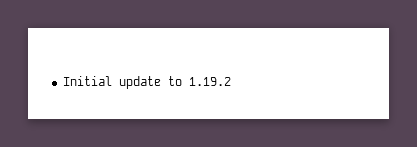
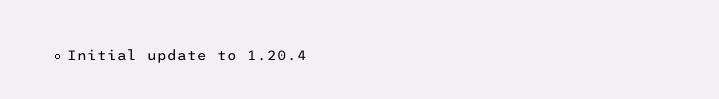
- Initial update to 1.19.2
+ Initial update to 1.20.4

